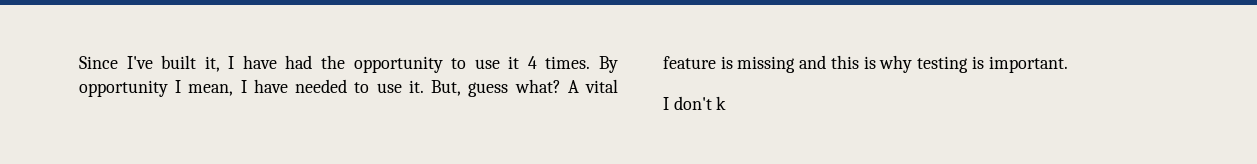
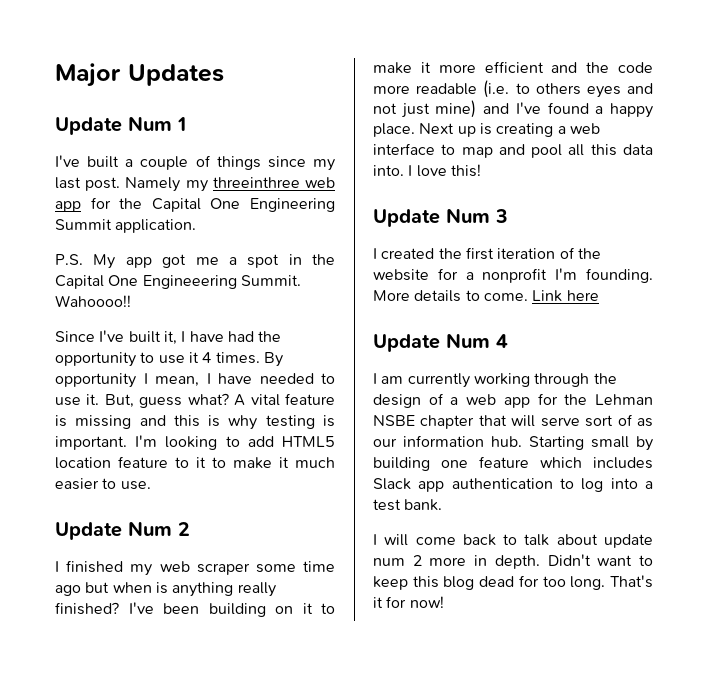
+ Major Updates
+ Update Num 1
+ I've built a couple of things since my last post. Namely my threeinthree web app for the Capital One Engineering Summit application.
+ P.S. My app got me a spot in the Capital One Engineeering Summit. Wahoooo!!
- A vital feature is missing and this is why testing is important.
- I don't k
+ A vital feature is missing and this is why testing is important. I'm looking to add HTML5 location feature to it to make it much easier to use.
+ Update Num 2
+ I finished my web scraper some time ago but when is anything really finished? I've been building on it to make it more efficient and the code more readable (i.e. to others eyes and not just mine) and I've found a happy place. Next up is creating a web interface to map and pool all this data into. I love this!
+ Update Num 3
+ I created the first iteration of the website for a nonprofit I'm founding. More details to come. Link here
+ Update Num 4
+ I am currently working through the design of a web app for the Lehman NSBE chapter that will serve sort of as our information hub. Starting small by building one feature which includes Slack app authentication to log into a test bank.
+ I will come back to talk about update num 2 more in depth. Didn't want to keep this blog dead for too long. That's it for now!

